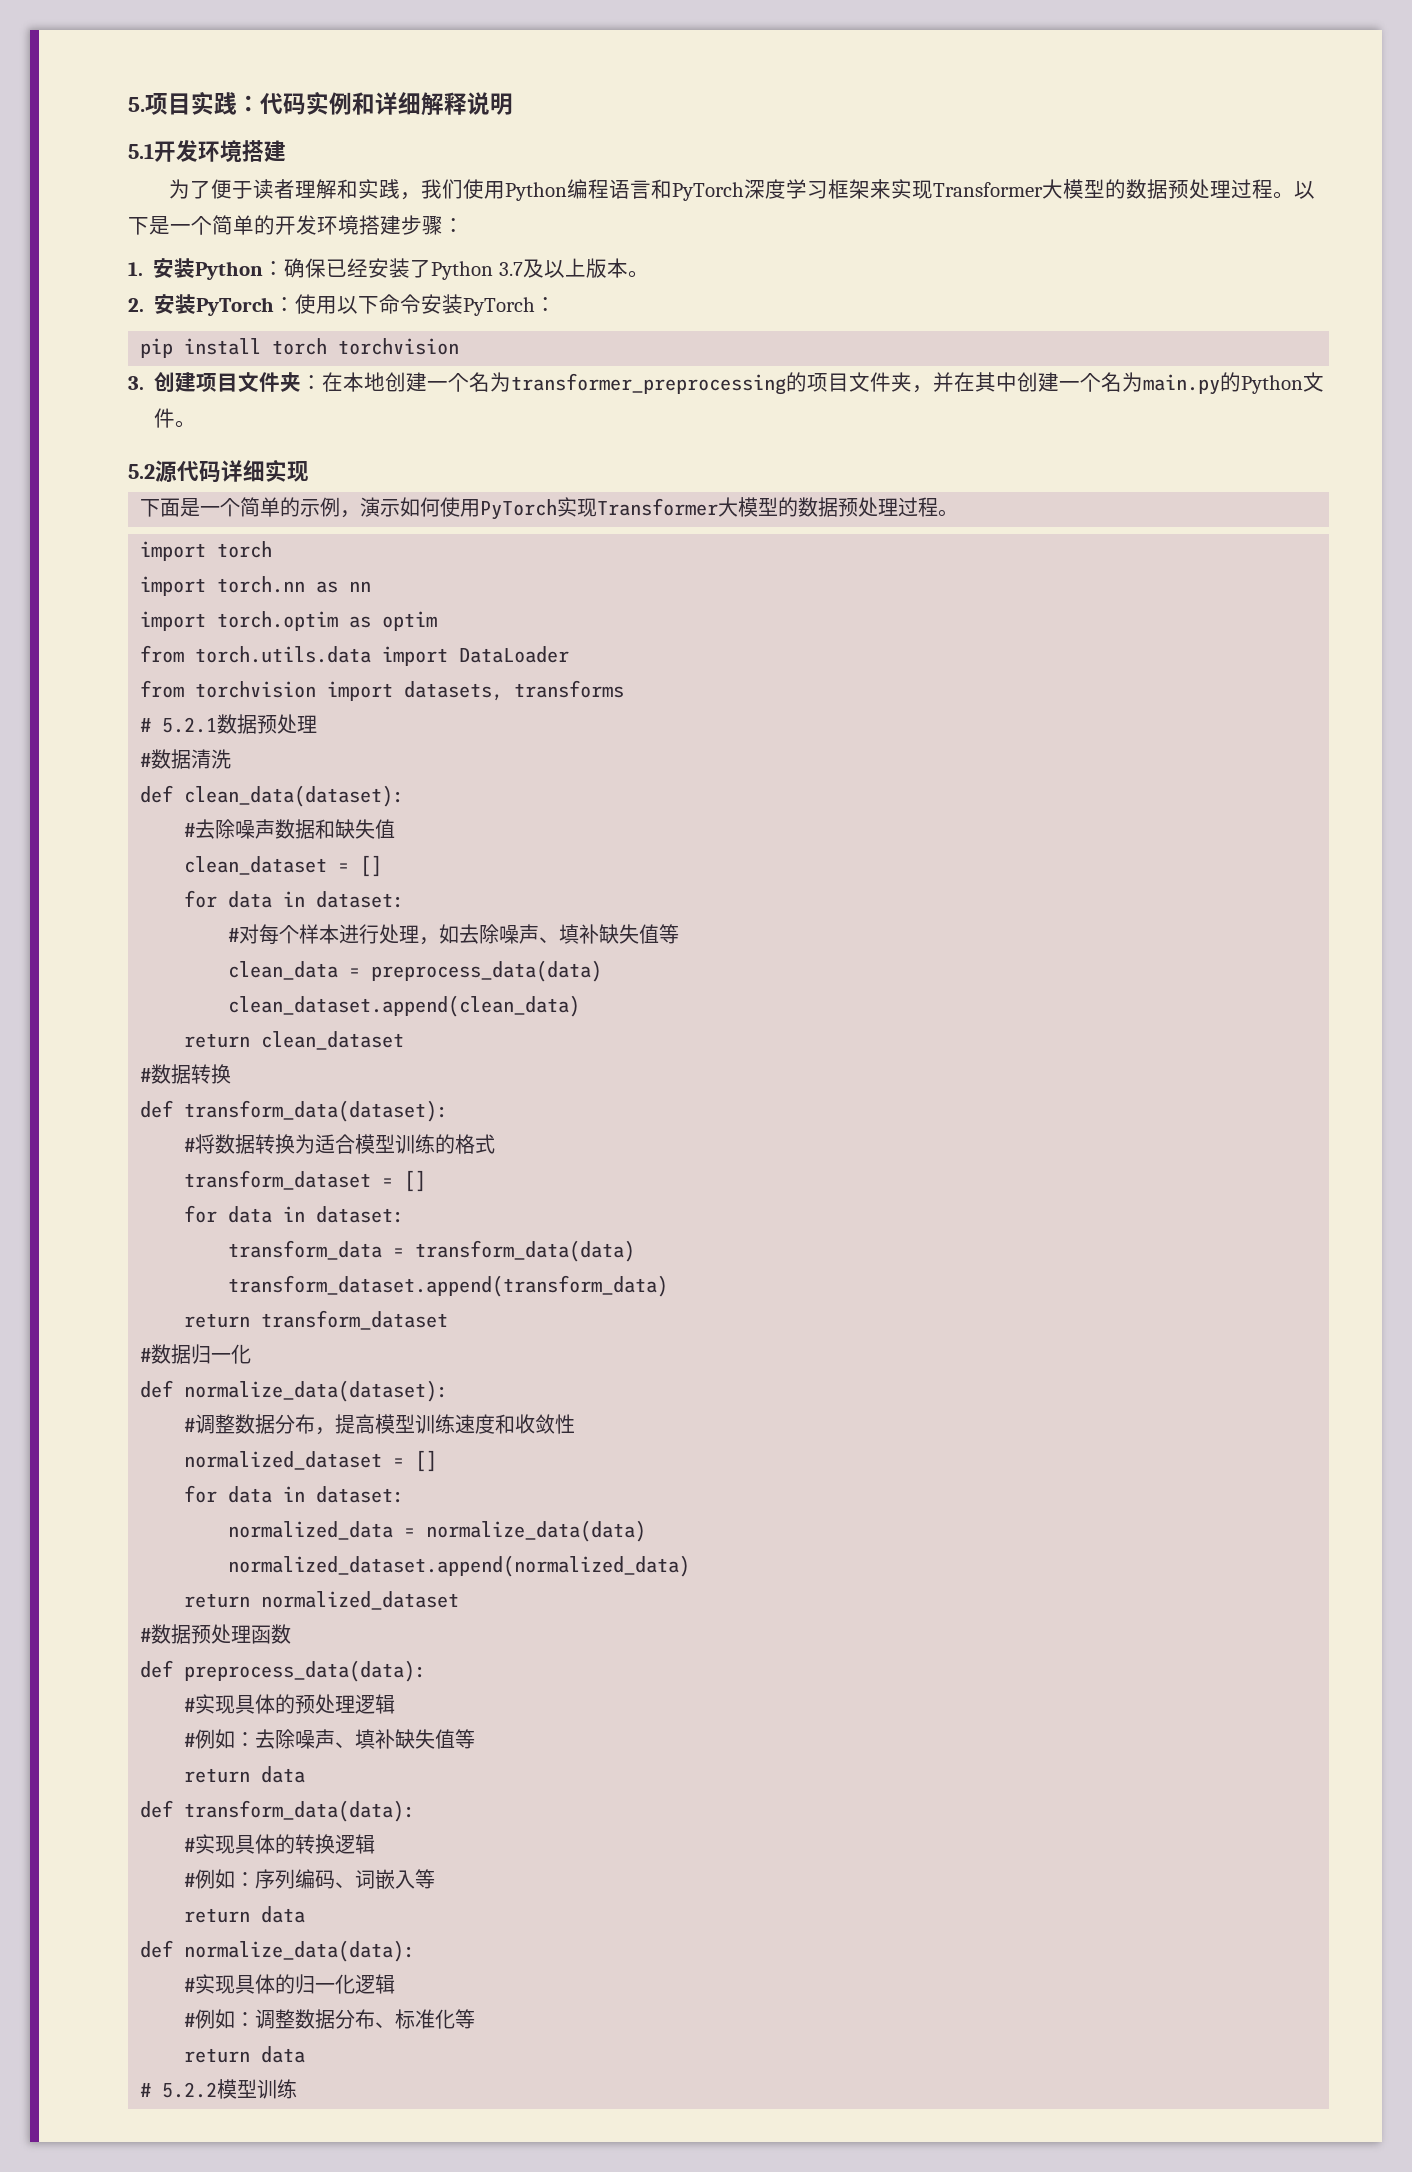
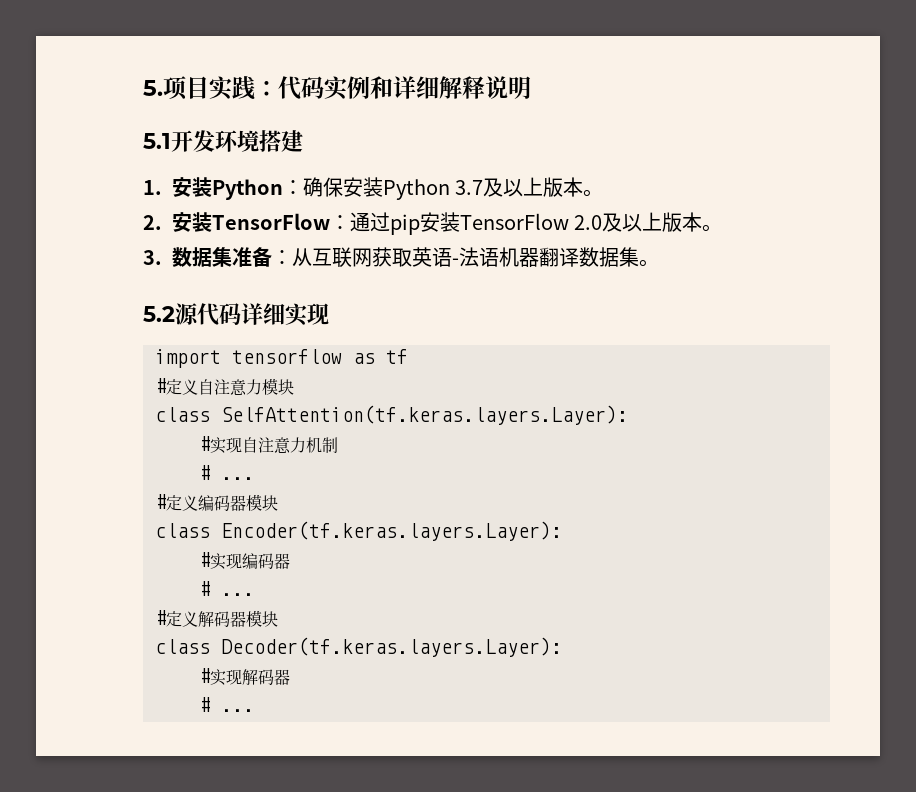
- 为了便于读者理解和实践，我们使用Python编程语言和PyTorch深度学习框架来实现Transformer大模型的数据预处理过程。以下是一个简单的开发环境搭建步骤：
- 1.安装Python：确保已经安装了Python 3.7及以上版本。
+ 1.安装Python：确保安装Python 3.7及以上版本。
- 2.安装PyTorch：使用以下命令安装PyTorch：
- pip install torch torchvision
- 3.创建项目文件夹：在本地创建一个名为transformer_preprocessing的项目文件夹，并在其中创建一个名为main.py的Python文件。
+ 2.安装TensorFlow：通过pip安装TensorFlow 2.0及以上版本。
+ 3.数据集准备：从互联网获取英语-法语机器翻译数据集。
- 下面是一个简单的示例，演示如何使用PyTorch实现Transformer大模型的数据预处理过程。
- import torch
- import torch.nn as nn
- import torch.optim as optim
- from torch.utils.data import DataLoader
- from torchvision import datasets, transforms
- # 5.2.1数据预处理
- #数据清洗
- def clean_data(dataset):
- #去除噪声数据和缺失值
- clean_dataset = []
- for data in dataset:
- #对每个样本进行处理，如去除噪声、填补缺失值等
- clean_data = preprocess_data(data)
- clean_dataset.append(clean_data)
- return clean_dataset
- #数据转换
- def transform_data(dataset):
- #将数据转换为适合模型训练的格式
- transform_dataset = []
- for data in dataset:
- transform_data = transform_data(data)
- transform_dataset.append(transform_data)
- return transform_dataset
- #数据归一化
- def normalize_data(dataset):
- #调整数据分布，提高模型训练速度和收敛性
- normalized_dataset = []
- for data in dataset:
- normalized_data = normalize_data(data)
- normalized_dataset.append(normalized_data)
- return normalized_dataset
- #数据预处理函数
- def preprocess_data(data):
- #实现具体的预处理逻辑
- #例如：去除噪声、填补缺失值等
- return data
- def transform_data(data):
- #实现具体的转换逻辑
- #例如：序列编码、词嵌入等
- return data
- def normalize_data(data):
- #实现具体的归一化逻辑
- #例如：调整数据分布、标准化等
- return data
- # 5.2.2模型训练
+ import tensorflow as tf
+ #定义自注意力模块
+ class SelfAttention(tf.keras.layers.Layer):
+ #实现自注意力机制
+ # ...
+ #定义编码器模块
+ class Encoder(tf.keras.layers.Layer):
+ #实现编码器
+ # ...
+ #定义解码器模块
+ class Decoder(tf.keras.layers.Layer):
+ #实现解码器
+ # ...

